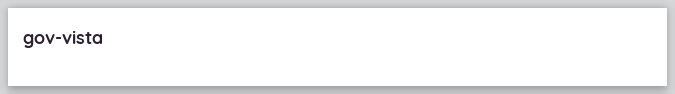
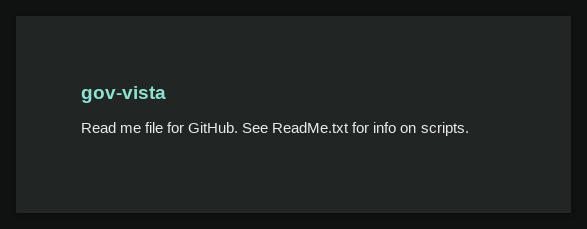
+ Read me file for GitHub. See ReadMe.txt for info on scripts.

